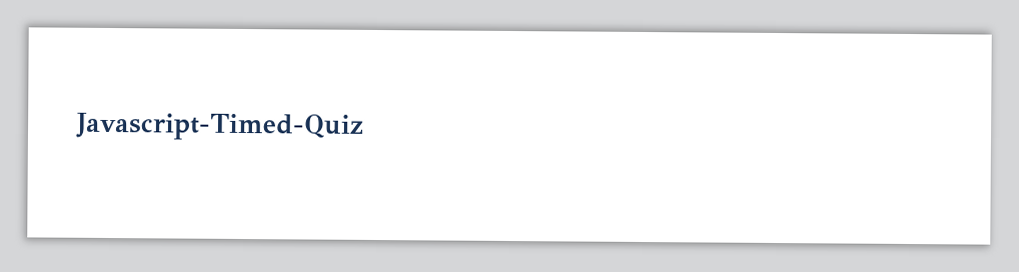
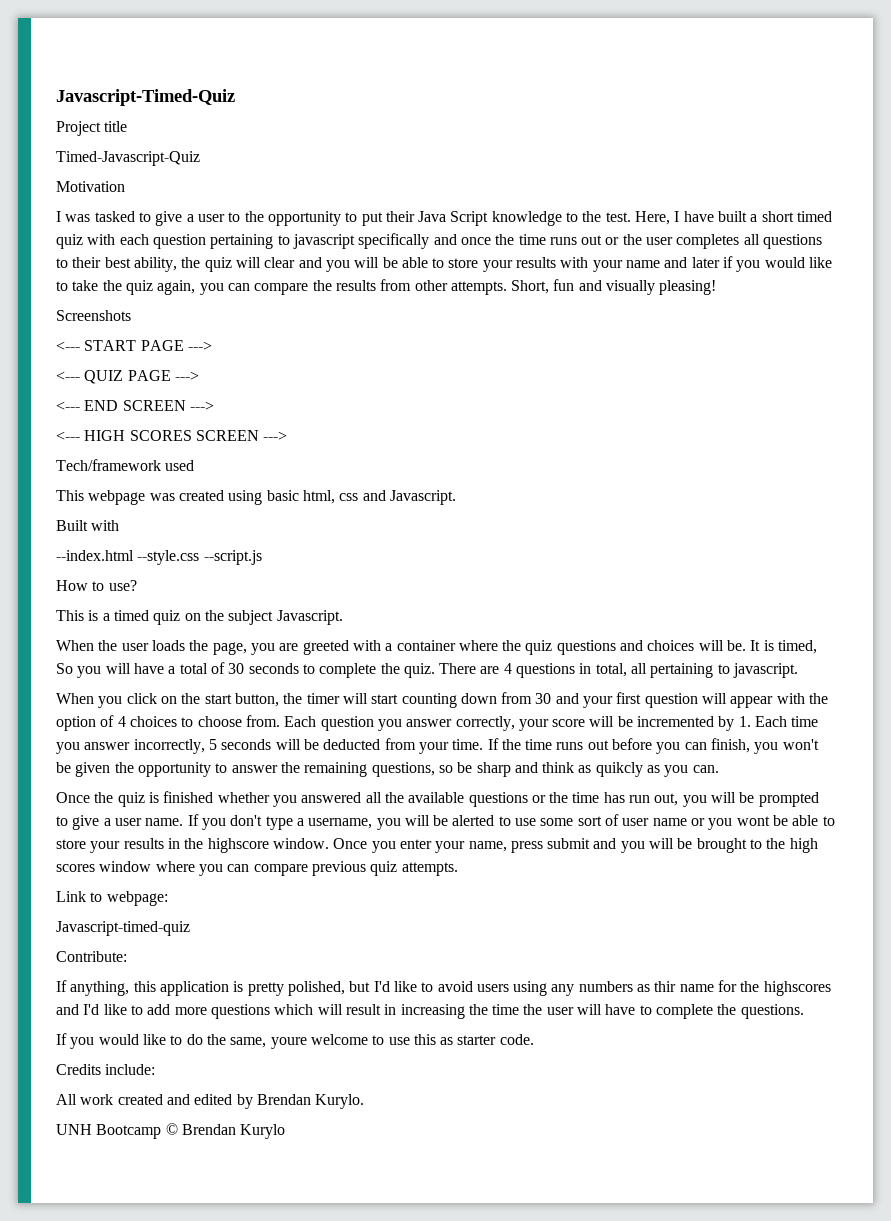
+ Project title
+ Timed-Javascript-Quiz
+ Motivation
+ I was tasked to give a user to the opportunity to put their Java Script knowledge to the test. Here, I have built a short timed quiz with each question pertaining to javascript specifically and once the time runs out or the user completes all questions to their best ability, the quiz will clear and you will be able to store your results with your name and later if you would like to take the quiz again, you can compare the results from other attempts. Short, fun and visually pleasing!
+ Screenshots
+ <--- START PAGE --->
+ <--- QUIZ PAGE --->
+ <--- END SCREEN --->
+ <--- HIGH SCORES SCREEN --->
+ Tech/framework used
+ This webpage was created using basic html, css and Javascript.
+ Built with
+ --index.html --style.css --script.js
+ How to use?
+ This is a timed quiz on the subject Javascript.
+ When the user loads the page, you are greeted with a container where the quiz questions and choices will be. It is timed, So you will have a total of 30 seconds to complete the quiz. There are 4 questions in total, all pertaining to javascript.
+ When you click on the start button, the timer will start counting down from 30 and your first question will appear with the option of 4 choices to choose from. Each question you answer correctly, your score will be incremented by 1. Each time you answer incorrectly, 5 seconds will be deducted from your time. If the time runs out before you can finish, you won't be given the opportunity to answer the remaining questions, so be sharp and think as quikcly as you can.
+ Once the quiz is finished whether you answered all the available questions or the time has run out, you will be prompted to give a user name. If you don't type a username, you will be alerted to use some sort of user name or you wont be able to store your results in the highscore window. Once you enter your name, press submit and you will be brought to the high scores window where you can compare previous quiz attempts.
+ Link to webpage:
+ Javascript-timed-quiz
+ Contribute:
+ If anything, this application is pretty polished, but I'd like to avoid users using any numbers as thir name for the highscores and I'd like to add more questions which will result in increasing the time the user will have to complete the questions.
+ If you would like to do the same, youre welcome to use this as starter code.
+ Credits include:
+ All work created and edited by Brendan Kurylo.
+ UNH Bootcamp © Brendan Kurylo

